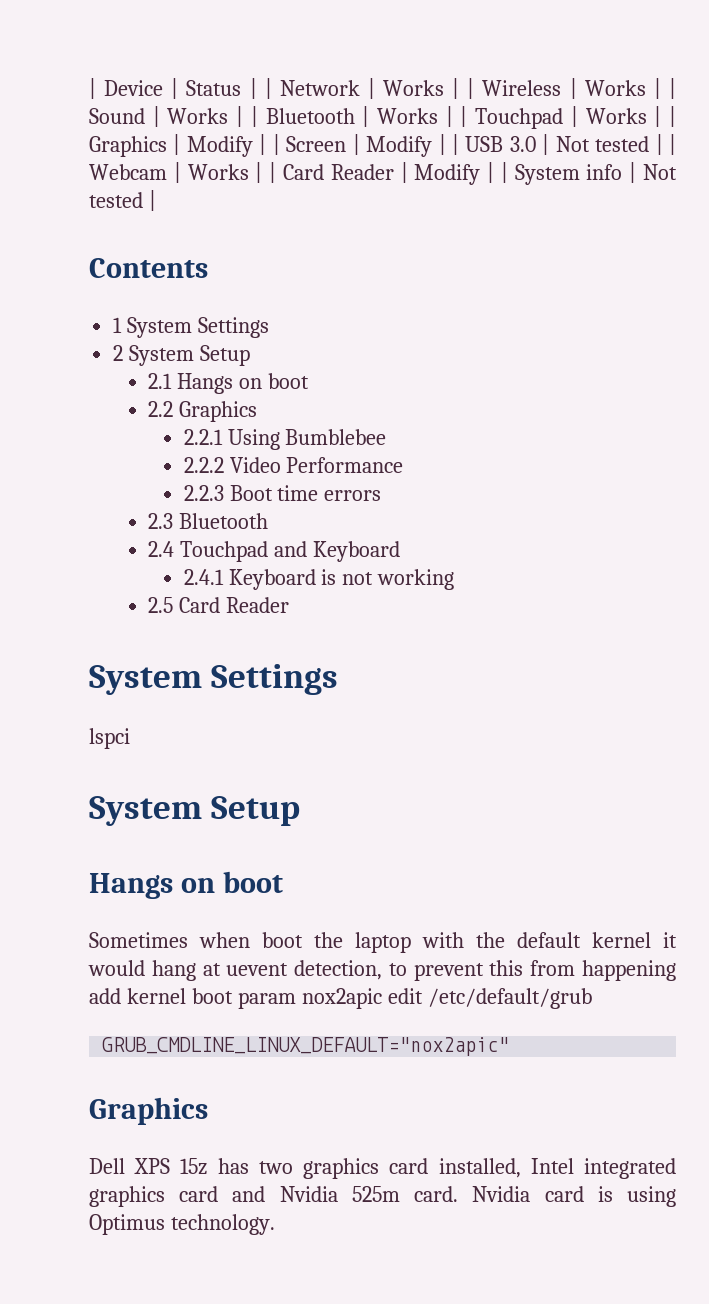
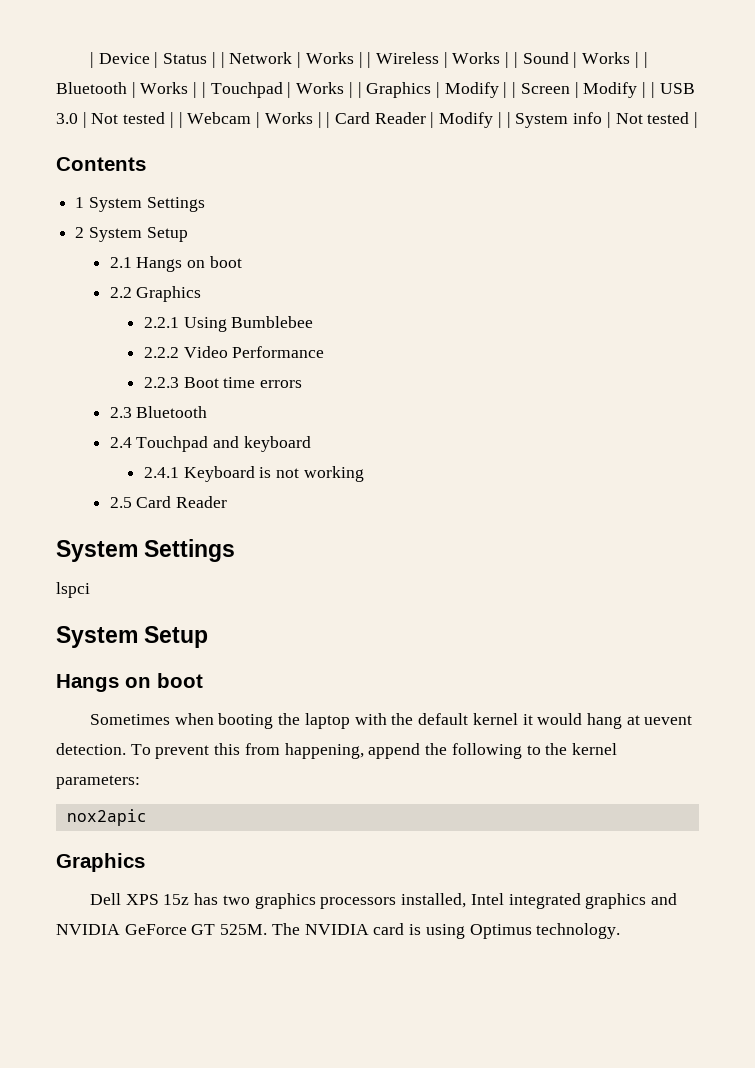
- 2.4 Touchpad and Keyboard
+ 2.4 Touchpad and keyboard
- Sometimes when boot the laptop with the default kernel it would hang at uevent detection, to prevent this from happening add kernel boot param nox2apic edit /etc/default/grub
- GRUB_CMDLINE_LINUX_DEFAULT="nox2apic"
+ Sometimes when booting the laptop with the default kernel it would hang at uevent detection. To prevent this from happening, append the following to the kernel parameters:
+ nox2apic
- Dell XPS 15z has two graphics card installed, Intel integrated graphics card and Nvidia 525m card. Nvidia card is using Optimus technology.
+ Dell XPS 15z has two graphics processors installed, Intel integrated graphics and NVIDIA GeForce GT 525M. The NVIDIA card is using Optimus technology.

